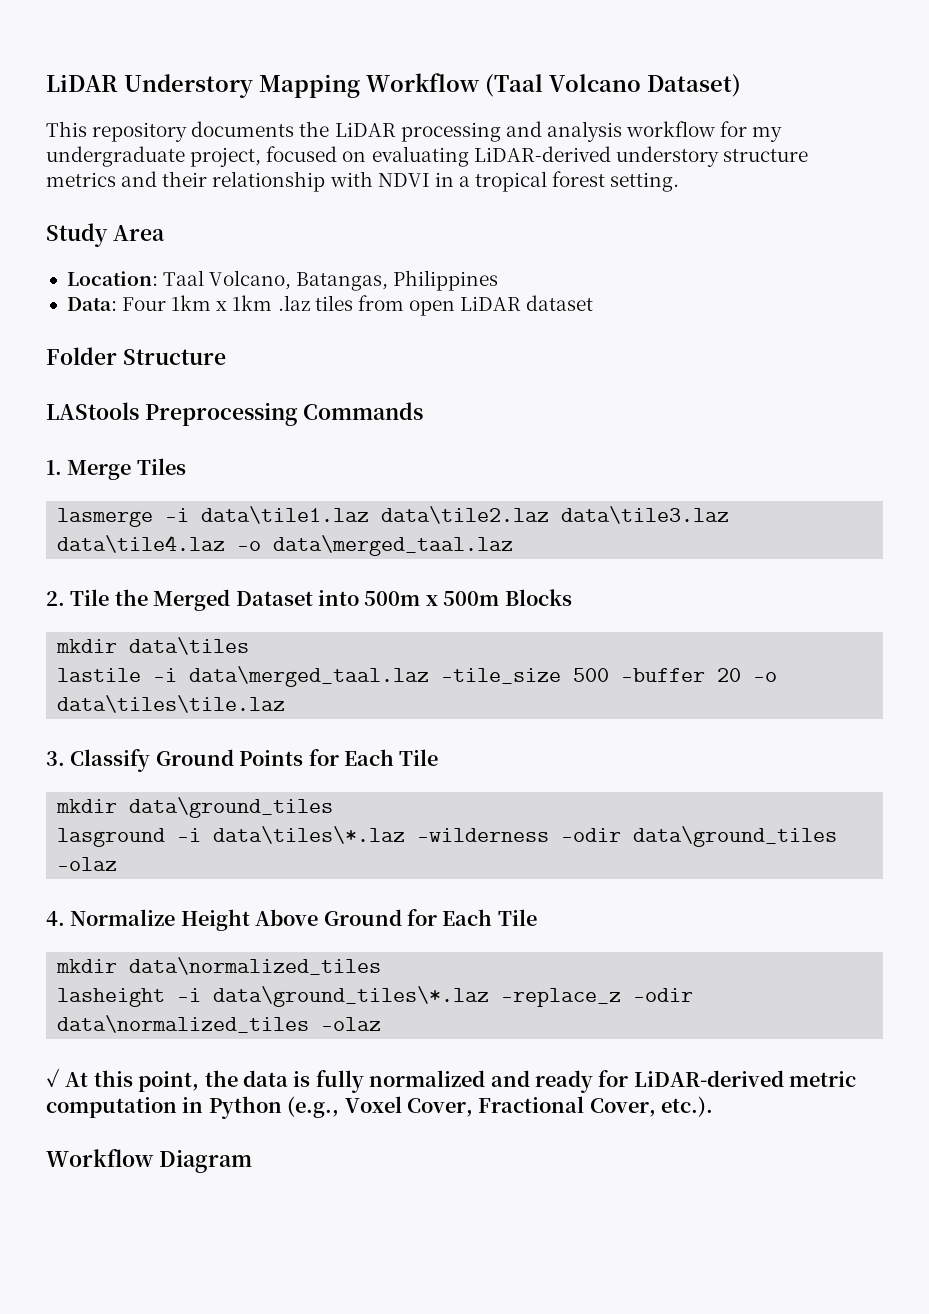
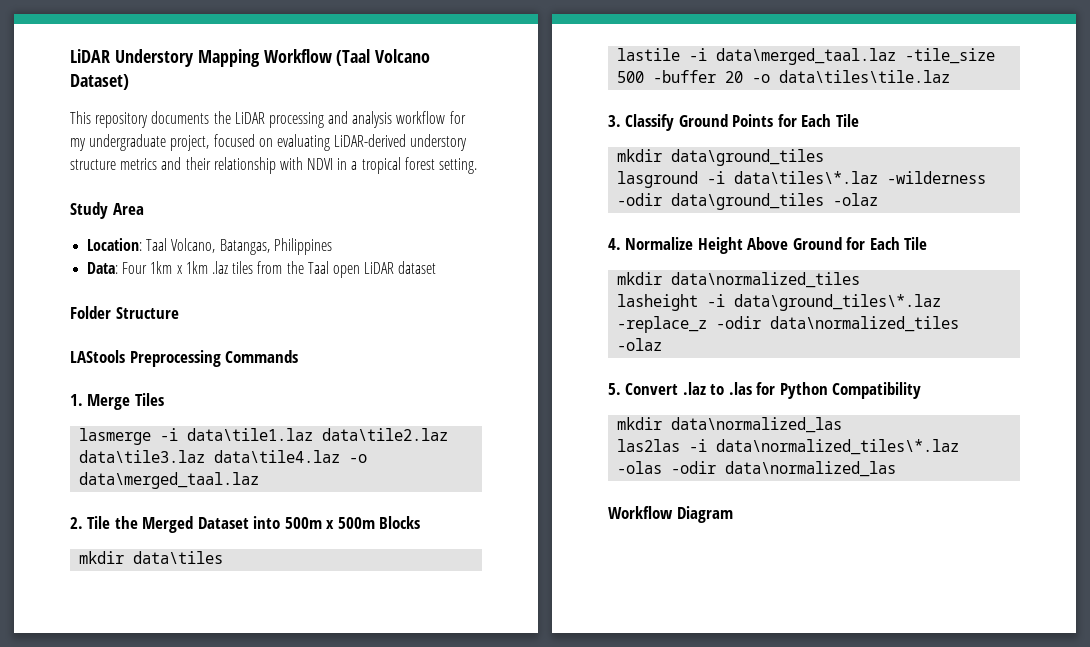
- Data: Four 1km x 1km .laz tiles from open LiDAR dataset
+ Data: Four 1km x 1km .laz tiles from the Taal open LiDAR dataset
- ✓ At this point, the data is fully normalized and ready for LiDAR-derived metric computation in Python (e.g., Voxel Cover, Fractional Cover, etc.).
+ 5. Convert .laz to .las for Python Compatibility
+ mkdir data\normalized_las
+ las2las -i data\normalized_tiles\*.laz -olas -odir data\normalized_las

